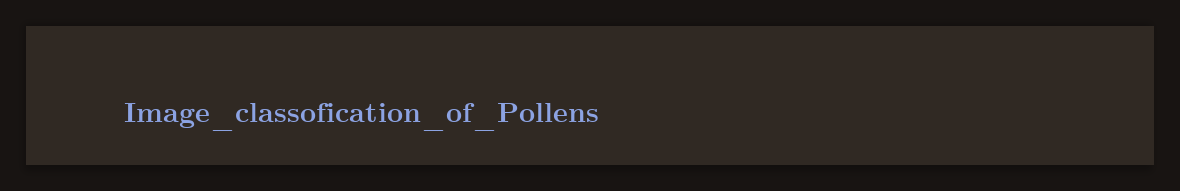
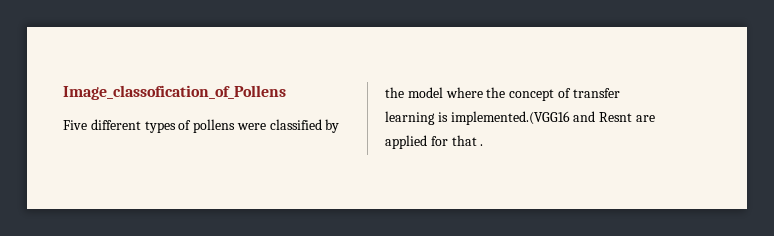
+ Five different types of pollens were classified by the model where the concept of transfer learning is implemented.(VGG16 and Resnt are applied for that .

